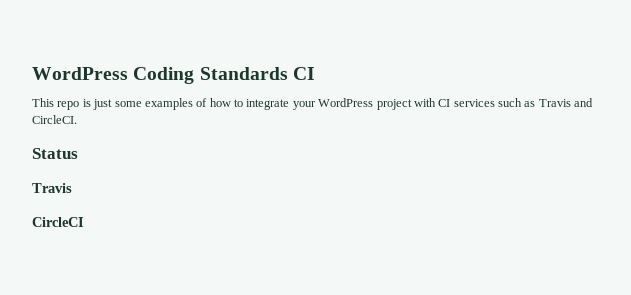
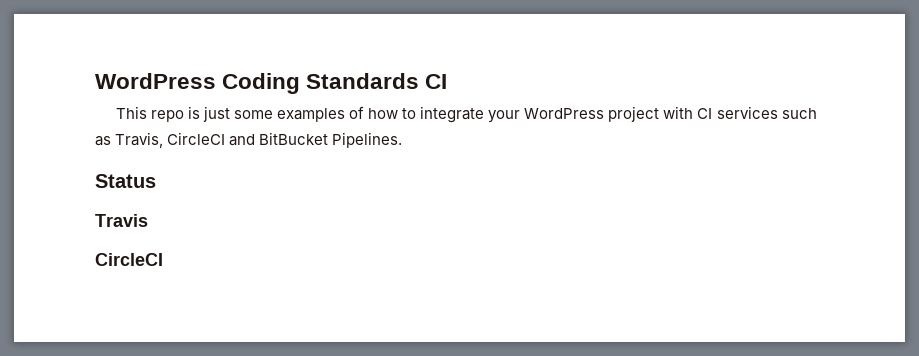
- This repo is just some examples of how to integrate your WordPress project with CI services such as Travis and CircleCI.
+ This repo is just some examples of how to integrate your WordPress project with CI services such as Travis, CircleCI and BitBucket Pipelines.

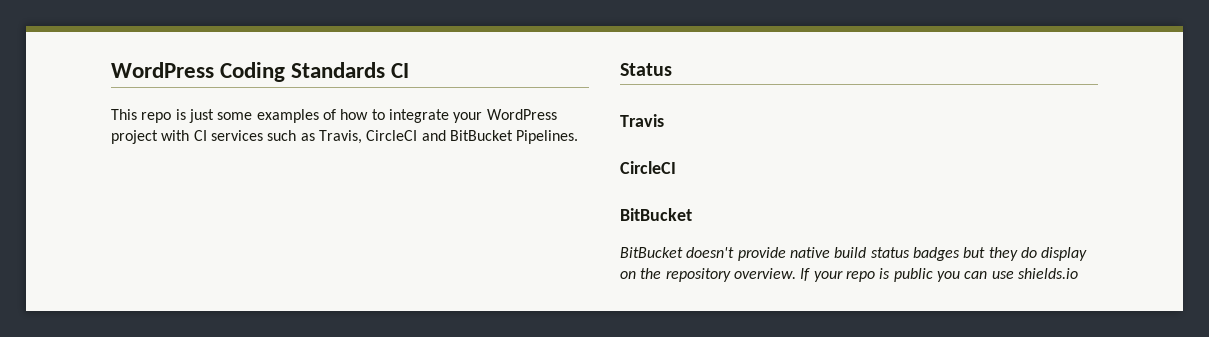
  Travis
  CircleCI
+ BitBucket
+ BitBucket doesn't provide native build status badges but they do display on the repository overview. If your repo is public you can use shields.io

